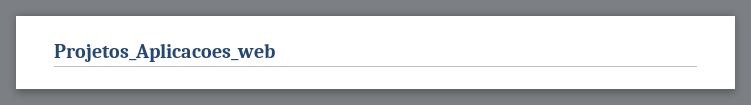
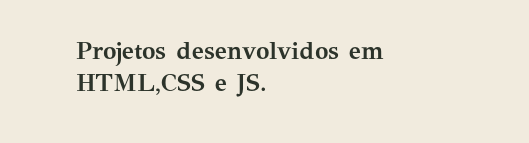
- Projetos_Aplicacoes_web
+ Projetos desenvolvidos em HTML,CSS e JS.

